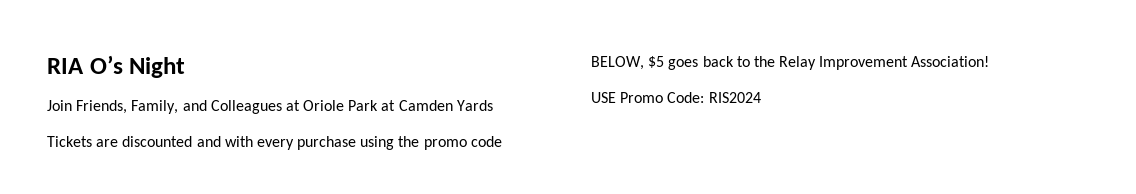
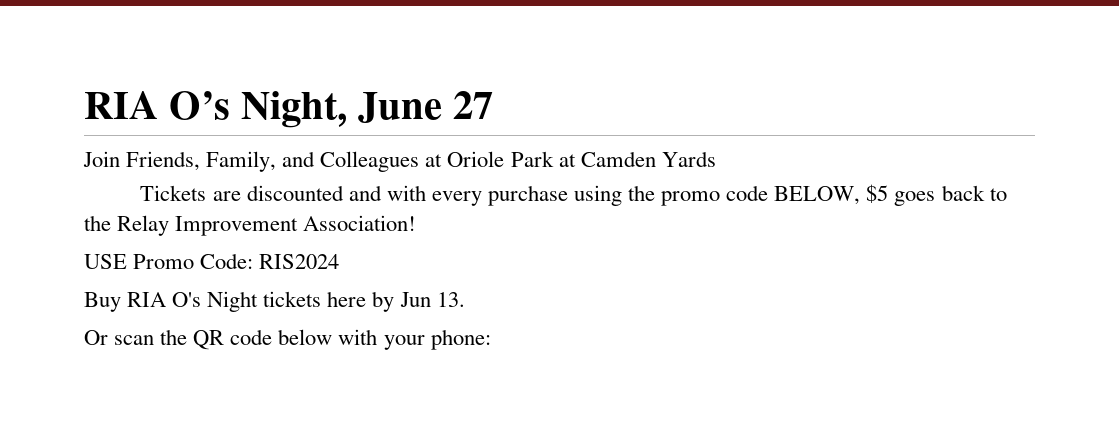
- RIA O’s Night
+ RIA O’s Night, June 27
+ Buy RIA O's Night tickets here by Jun 13.
+ Or scan the QR code below with your phone:

